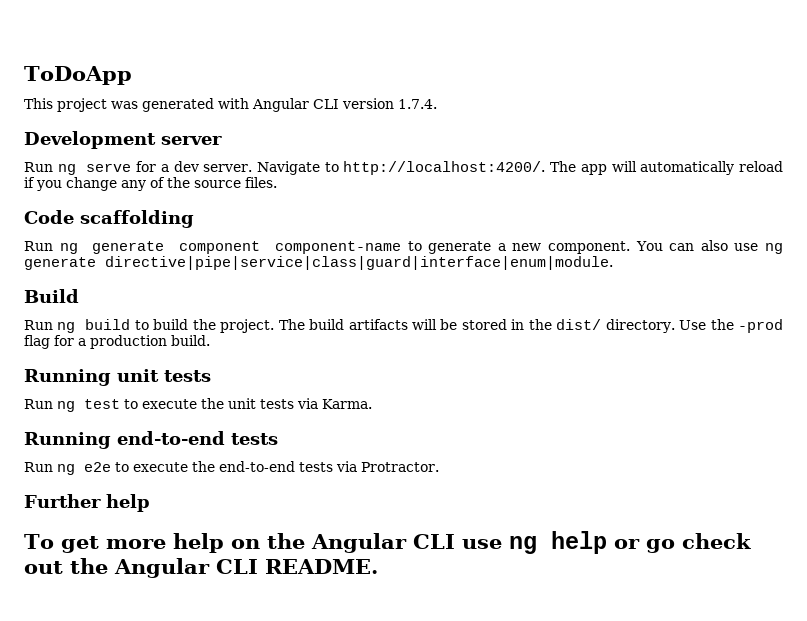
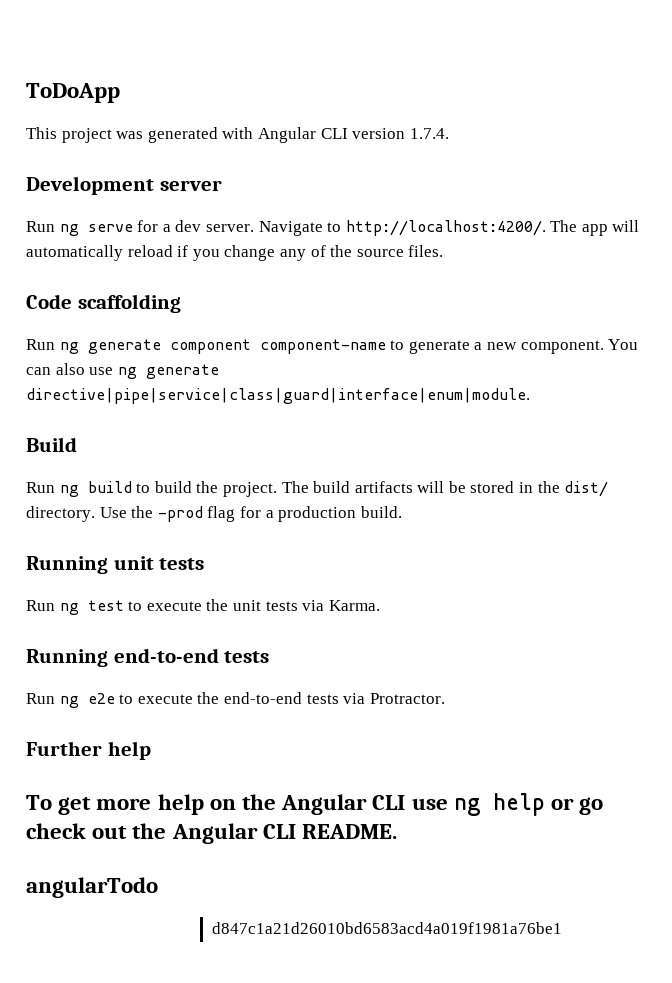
+ angularTodo
+ d847c1a21d26010bd6583acd4a019f1981a76be1

